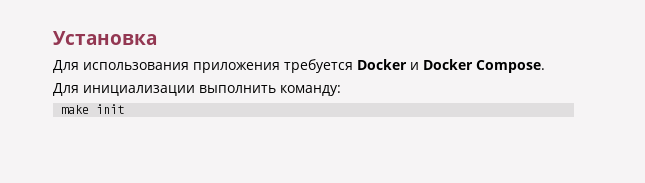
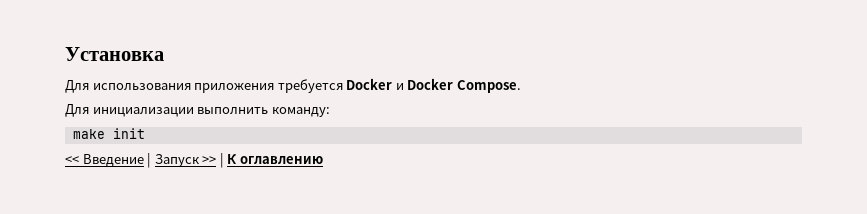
+ << Введение | Запуск >> | К оглавлению

